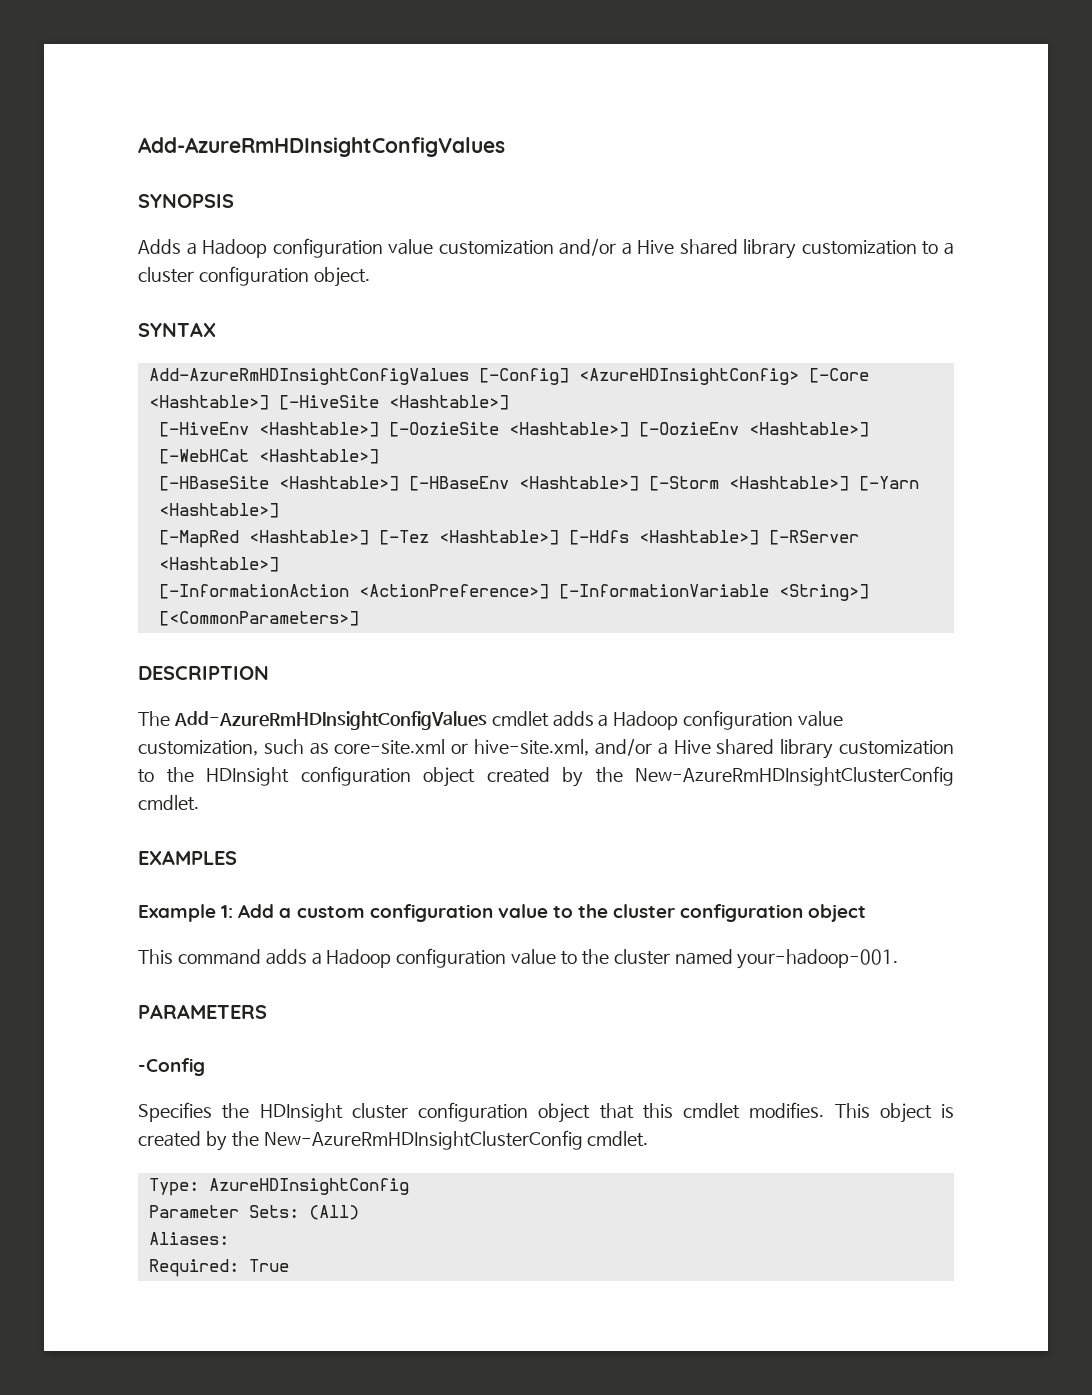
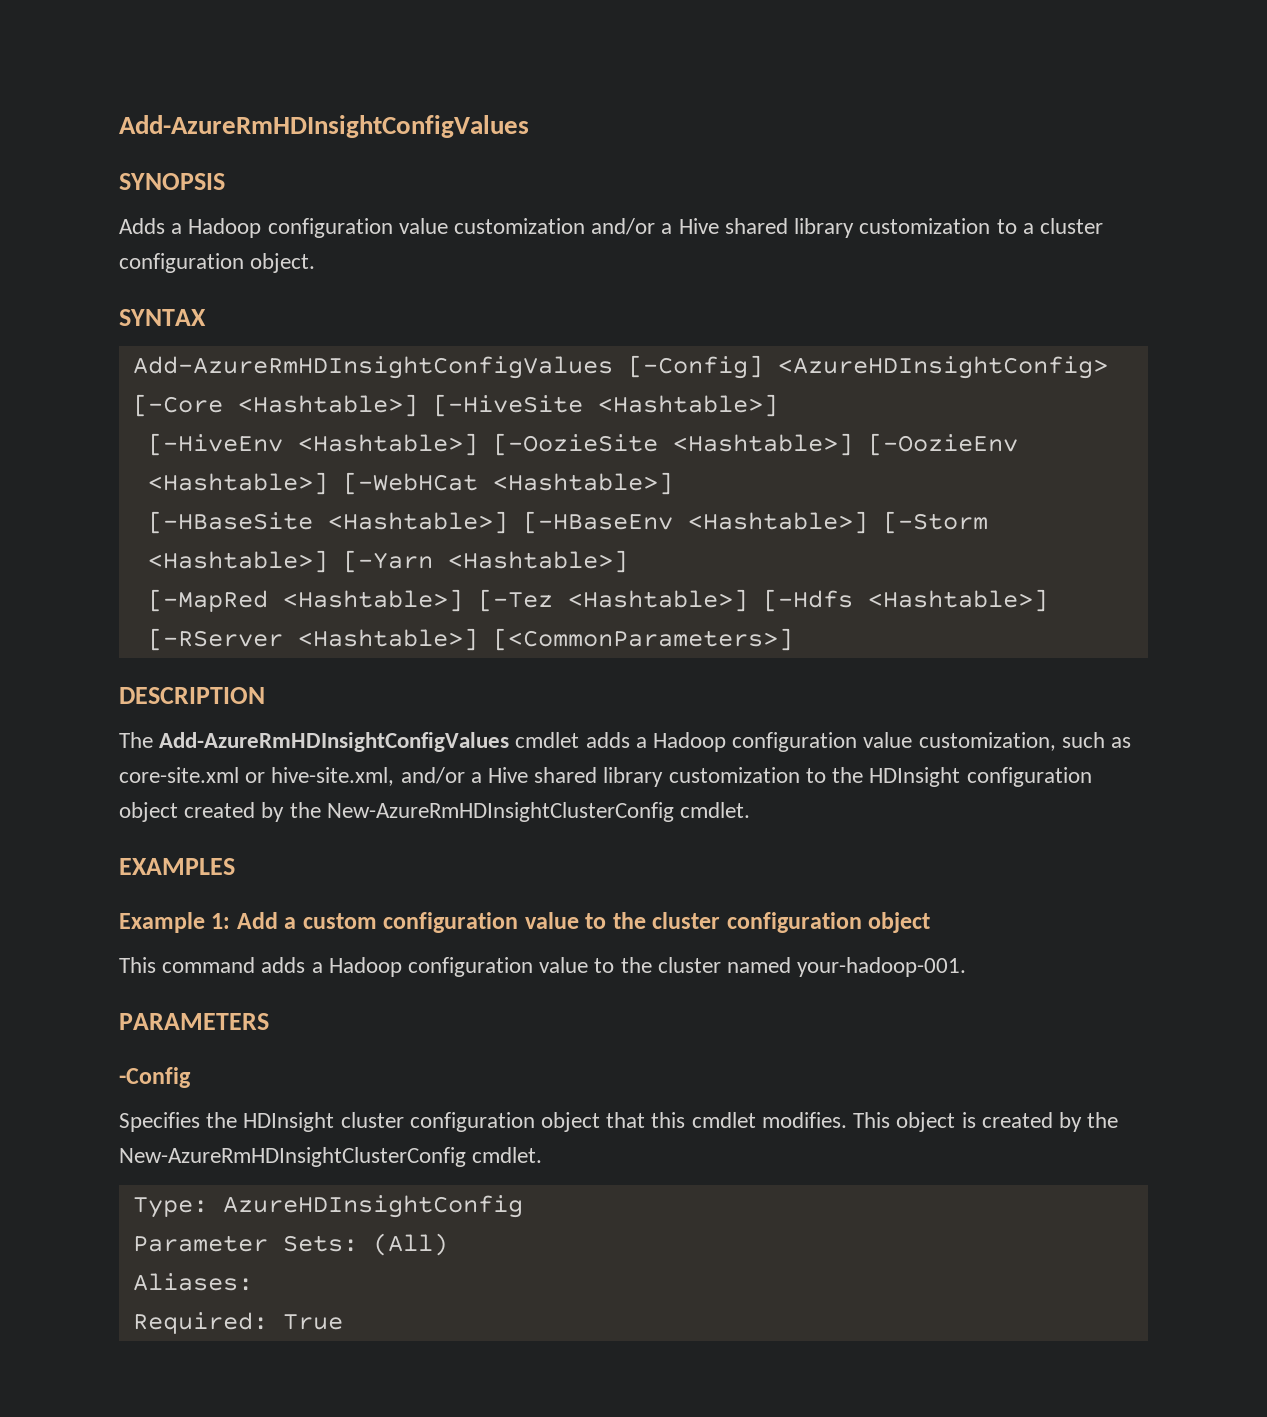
- [-MapRed <Hashtable>] [-Tez <Hashtable>] [-Hdfs <Hashtable>] [-RServer <Hashtable>]
- [-InformationAction <ActionPreference>] [-InformationVariable <String>] [<CommonParameters>]
+ [-MapRed <Hashtable>] [-Tez <Hashtable>] [-Hdfs <Hashtable>] [-RServer <Hashtable>] [<CommonParameters>]

